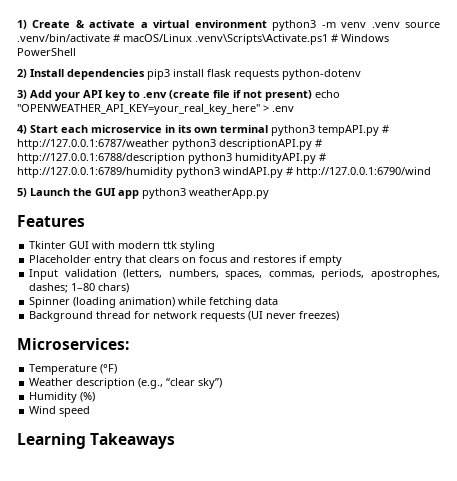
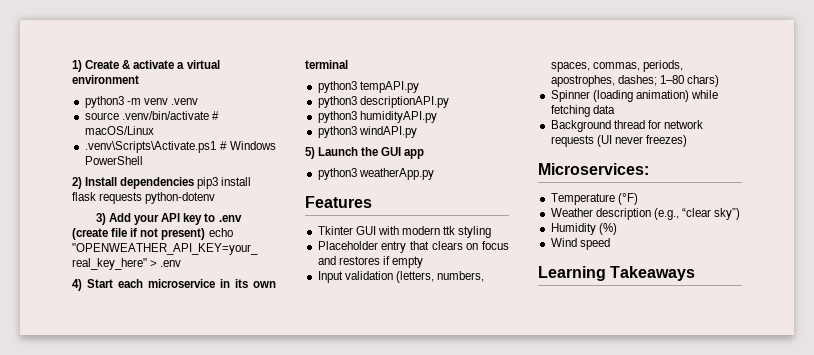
- 1) Create & activate a virtual environment python3 -m venv .venv source .venv/bin/activate # macOS/Linux .venv\Scripts\Activate.ps1 # Windows PowerShell
+ 1) Create & activate a virtual environment
+ python3 -m venv .venv
+ source .venv/bin/activate # macOS/Linux
+ .venv\Scripts\Activate.ps1 # Windows PowerShell
- 4) Start each microservice in its own terminal python3 tempAPI.py # http://127.0.0.1:6787/weather python3 descriptionAPI.py # http://127.0.0.1:6788/description python3 humidityAPI.py # http://127.0.0.1:6789/humidity python3 windAPI.py # http://127.0.0.1:6790/wind
+ 4) Start each microservice in its own terminal
+ python3 tempAPI.py
+ python3 descriptionAPI.py
+ python3 humidityAPI.py
+ python3 windAPI.py
- 5) Launch the GUI app python3 weatherApp.py
+ 5) Launch the GUI app
+ python3 weatherApp.py

